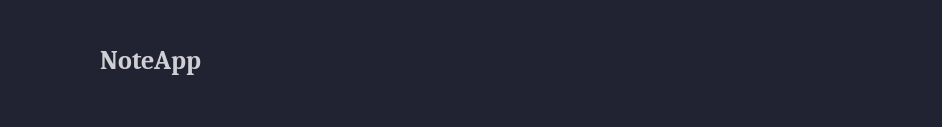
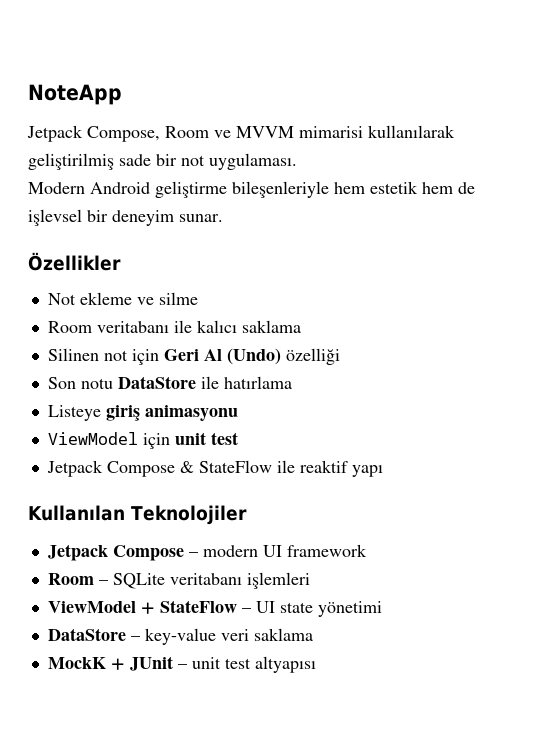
+ Jetpack Compose, Room ve MVVM mimarisi kullanılarak geliştirilmiş sade bir not uygulaması.
+ Modern Android geliştirme bileşenleriyle hem estetik hem de işlevsel bir deneyim sunar.
+ Özellikler
+ Not ekleme ve silme
+ Room veritabanı ile kalıcı saklama
+ Silinen not için Geri Al (Undo) özelliği
+ Son notu DataStore ile hatırlama
+ Listeye giriş animasyonu
+ ViewModel için unit test
+ Jetpack Compose & StateFlow ile reaktif yapı
+ Kullanılan Teknolojiler
+ Jetpack Compose – modern UI framework
+ Room – SQLite veritabanı işlemleri
+ ViewModel + StateFlow – UI state yönetimi
+ DataStore – key-value veri saklama
+ MockK + JUnit – unit test altyapısı

